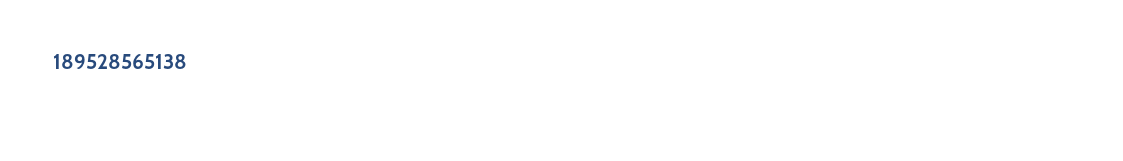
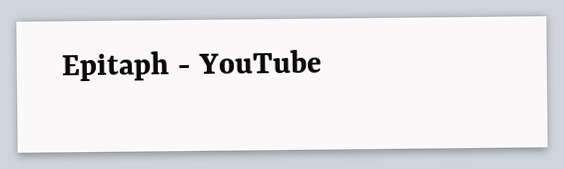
- 189528565138
+ Epitaph - YouTube

